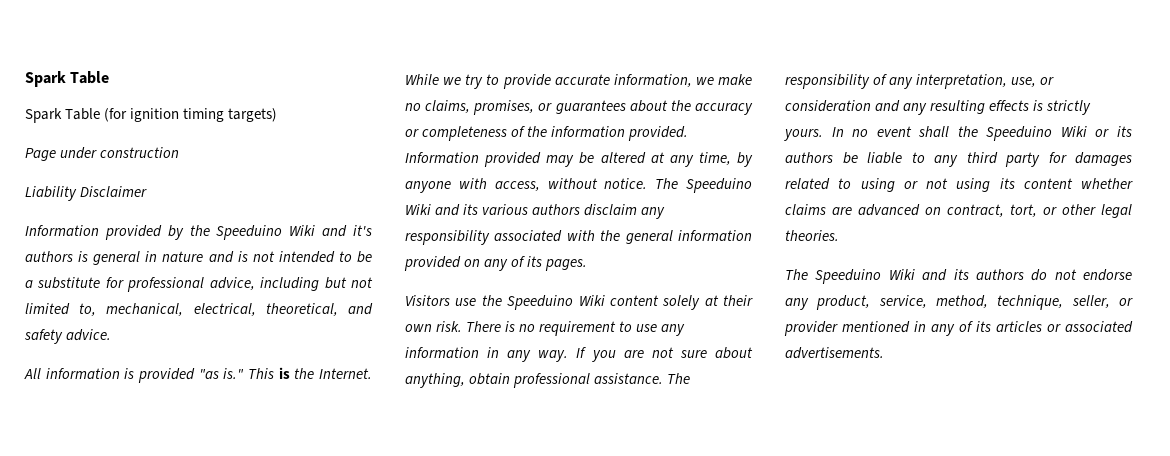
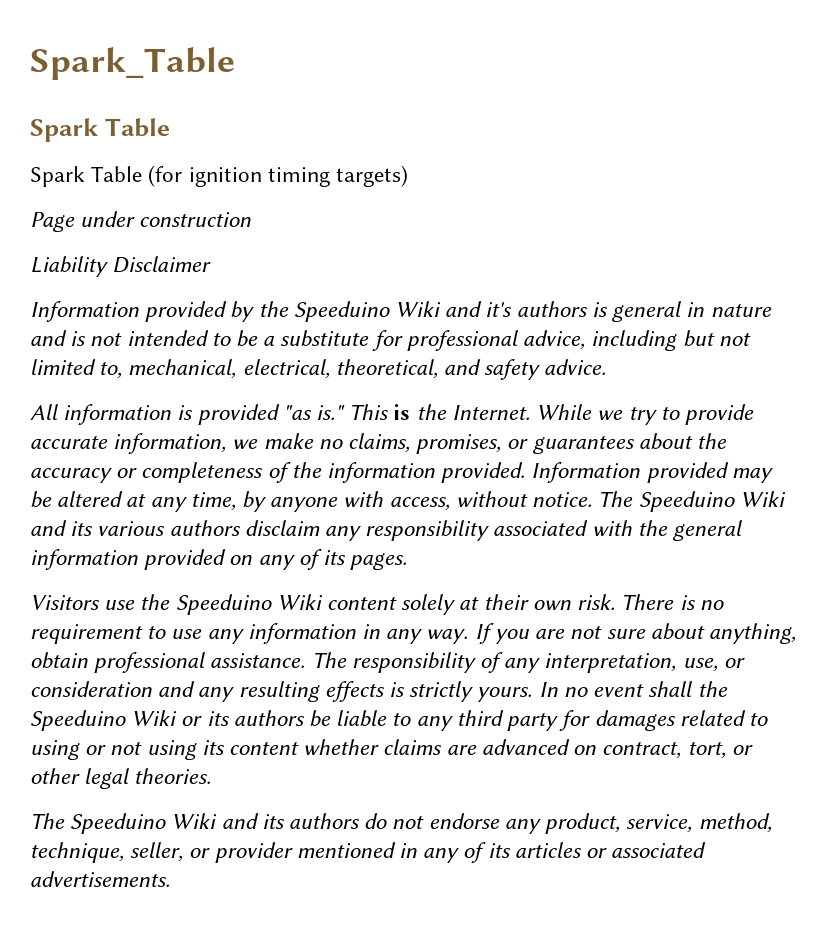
+ Spark_Table

